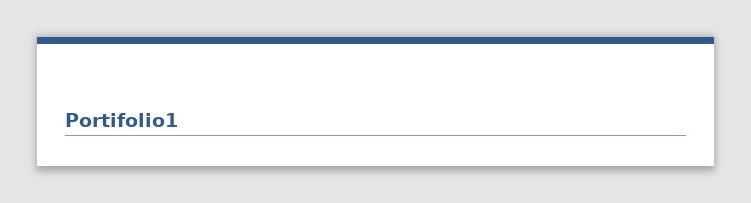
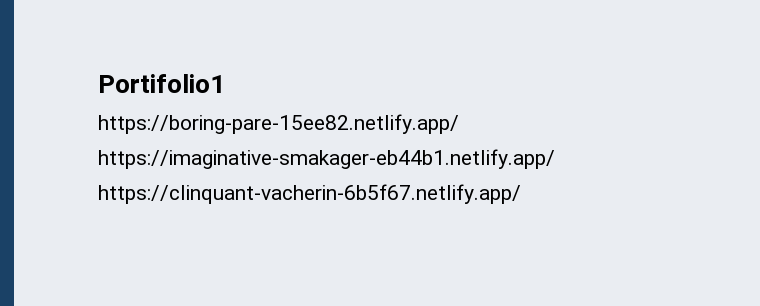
+ https://boring-pare-15ee82.netlify.app/
+ https://imaginative-smakager-eb44b1.netlify.app/
+ https://clinquant-vacherin-6b5f67.netlify.app/

